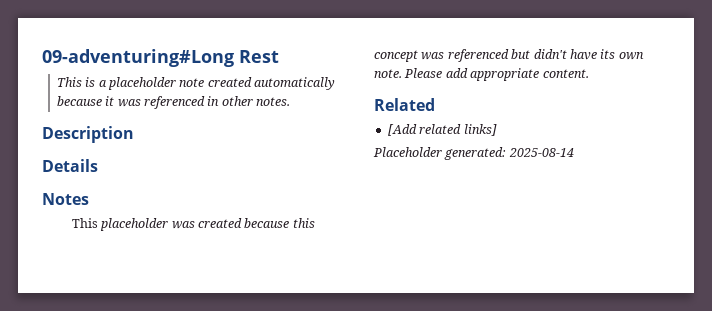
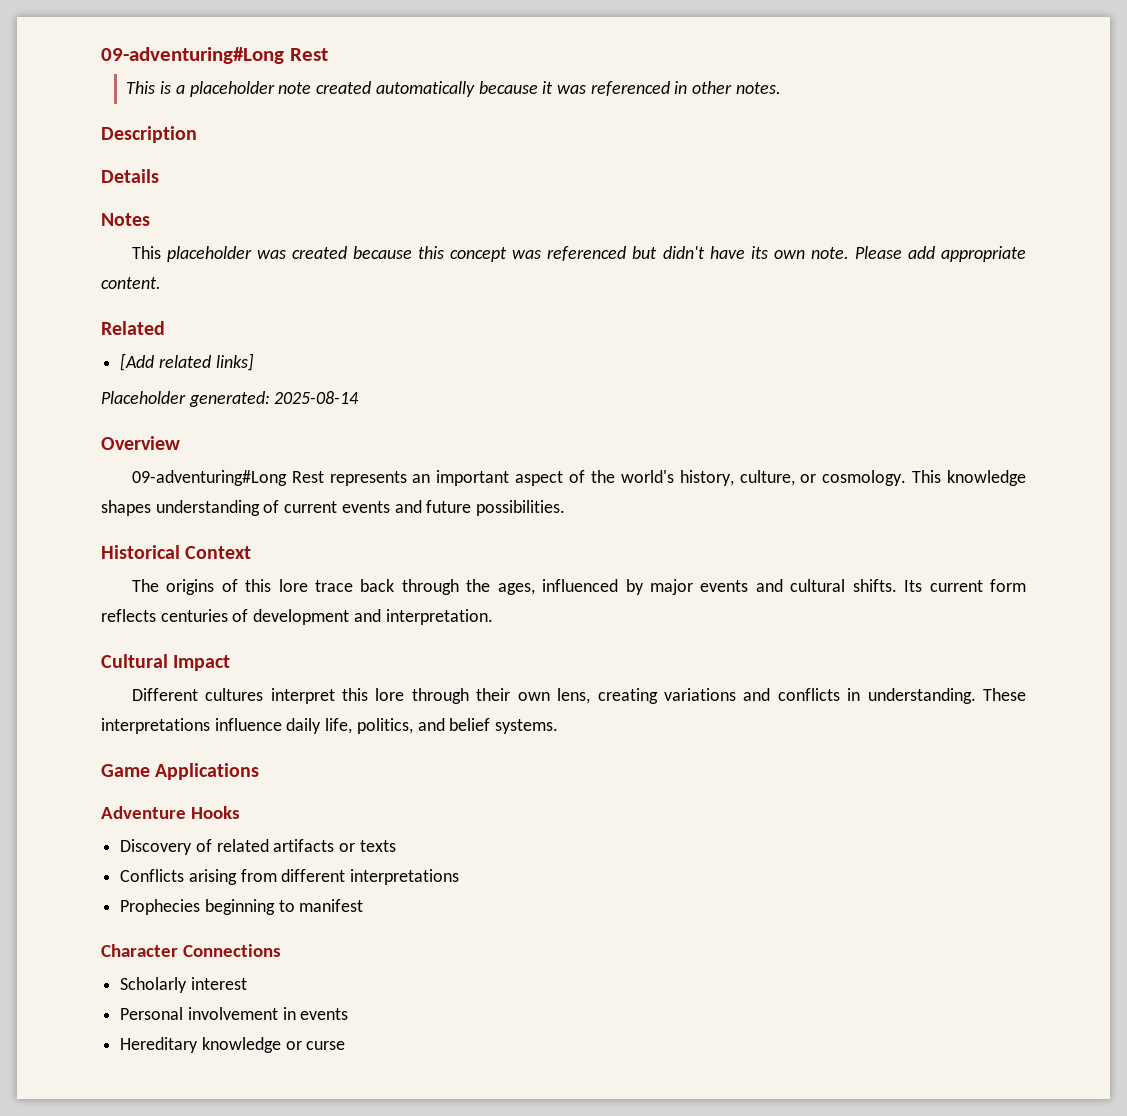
+ Overview
+ 09-adventuring#Long Rest represents an important aspect of the world's history, culture, or cosmology. This knowledge shapes understanding of current events and future possibilities.
+ Historical Context
+ The origins of this lore trace back through the ages, influenced by major events and cultural shifts. Its current form reflects centuries of development and interpretation.
+ Cultural Impact
+ Different cultures interpret this lore through their own lens, creating variations and conflicts in understanding. These interpretations influence daily life, politics, and belief systems.
+ Game Applications
+ Adventure Hooks
+ Discovery of related artifacts or texts
+ Conflicts arising from different interpretations
+ Prophecies beginning to manifest
+ Character Connections
+ Scholarly interest
+ Personal involvement in events
+ Hereditary knowledge or curse

